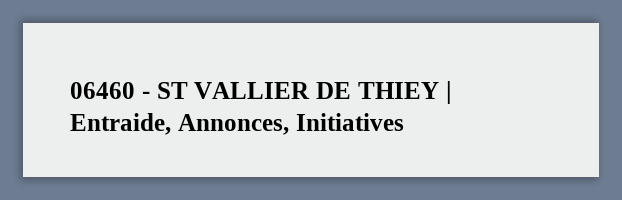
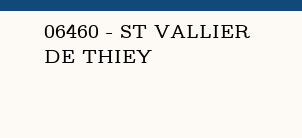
- 06460 - ST VALLIER DE THIEY | Entraide, Annonces, Initiatives
+ 06460 - ST VALLIER DE THIEY

